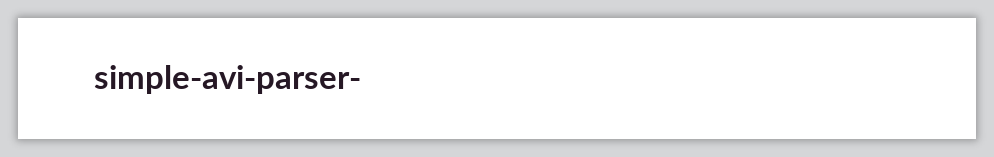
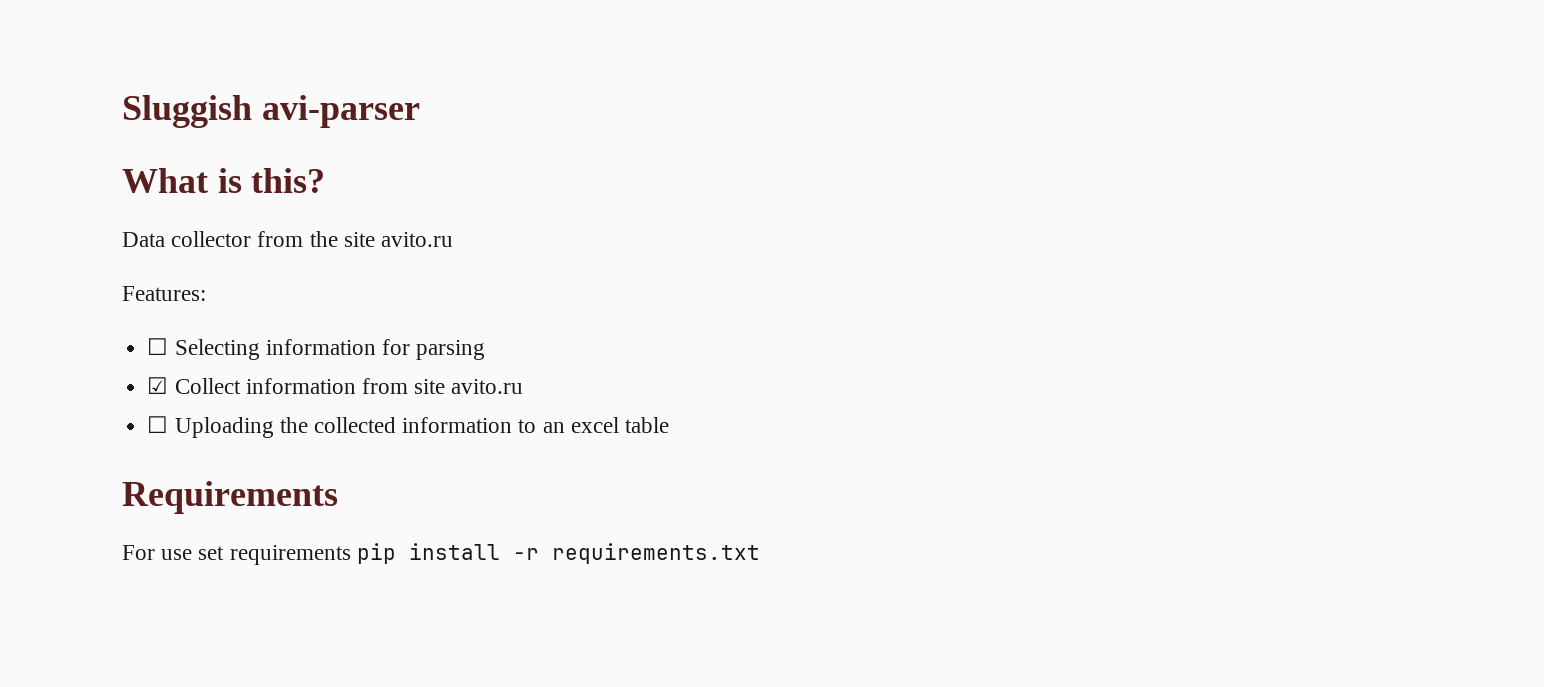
- simple-avi-parser-
+ Sluggish avi-parser
+ What is this?
+ Data collector from the site avito.ru
+ Features:
+ ☐ Selecting information for parsing
+ ☑ Collect information from site avito.ru
+ ☐ Uploading the collected information to an excel table
+ Requirements
+ For use set requirements pip install -r requirements.txt

